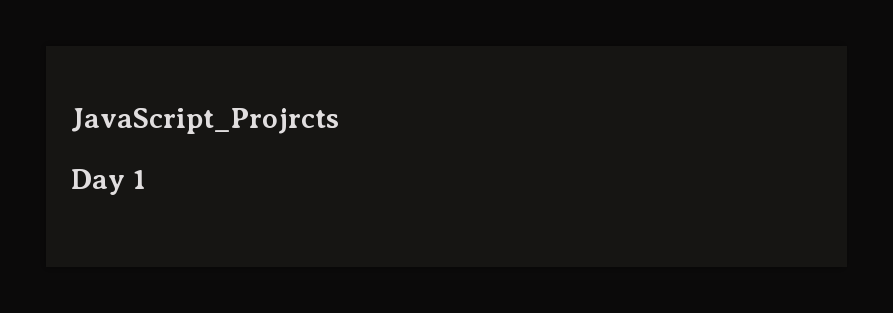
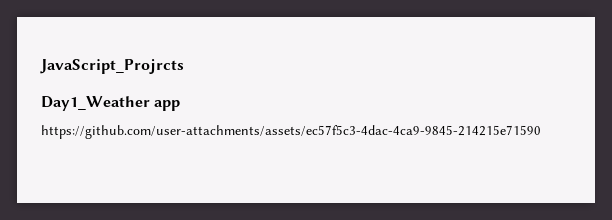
- Day 1
+ Day1_Weather app
+ https://github.com/user-attachments/assets/ec57f5c3-4dac-4ca9-9845-214215e71590

